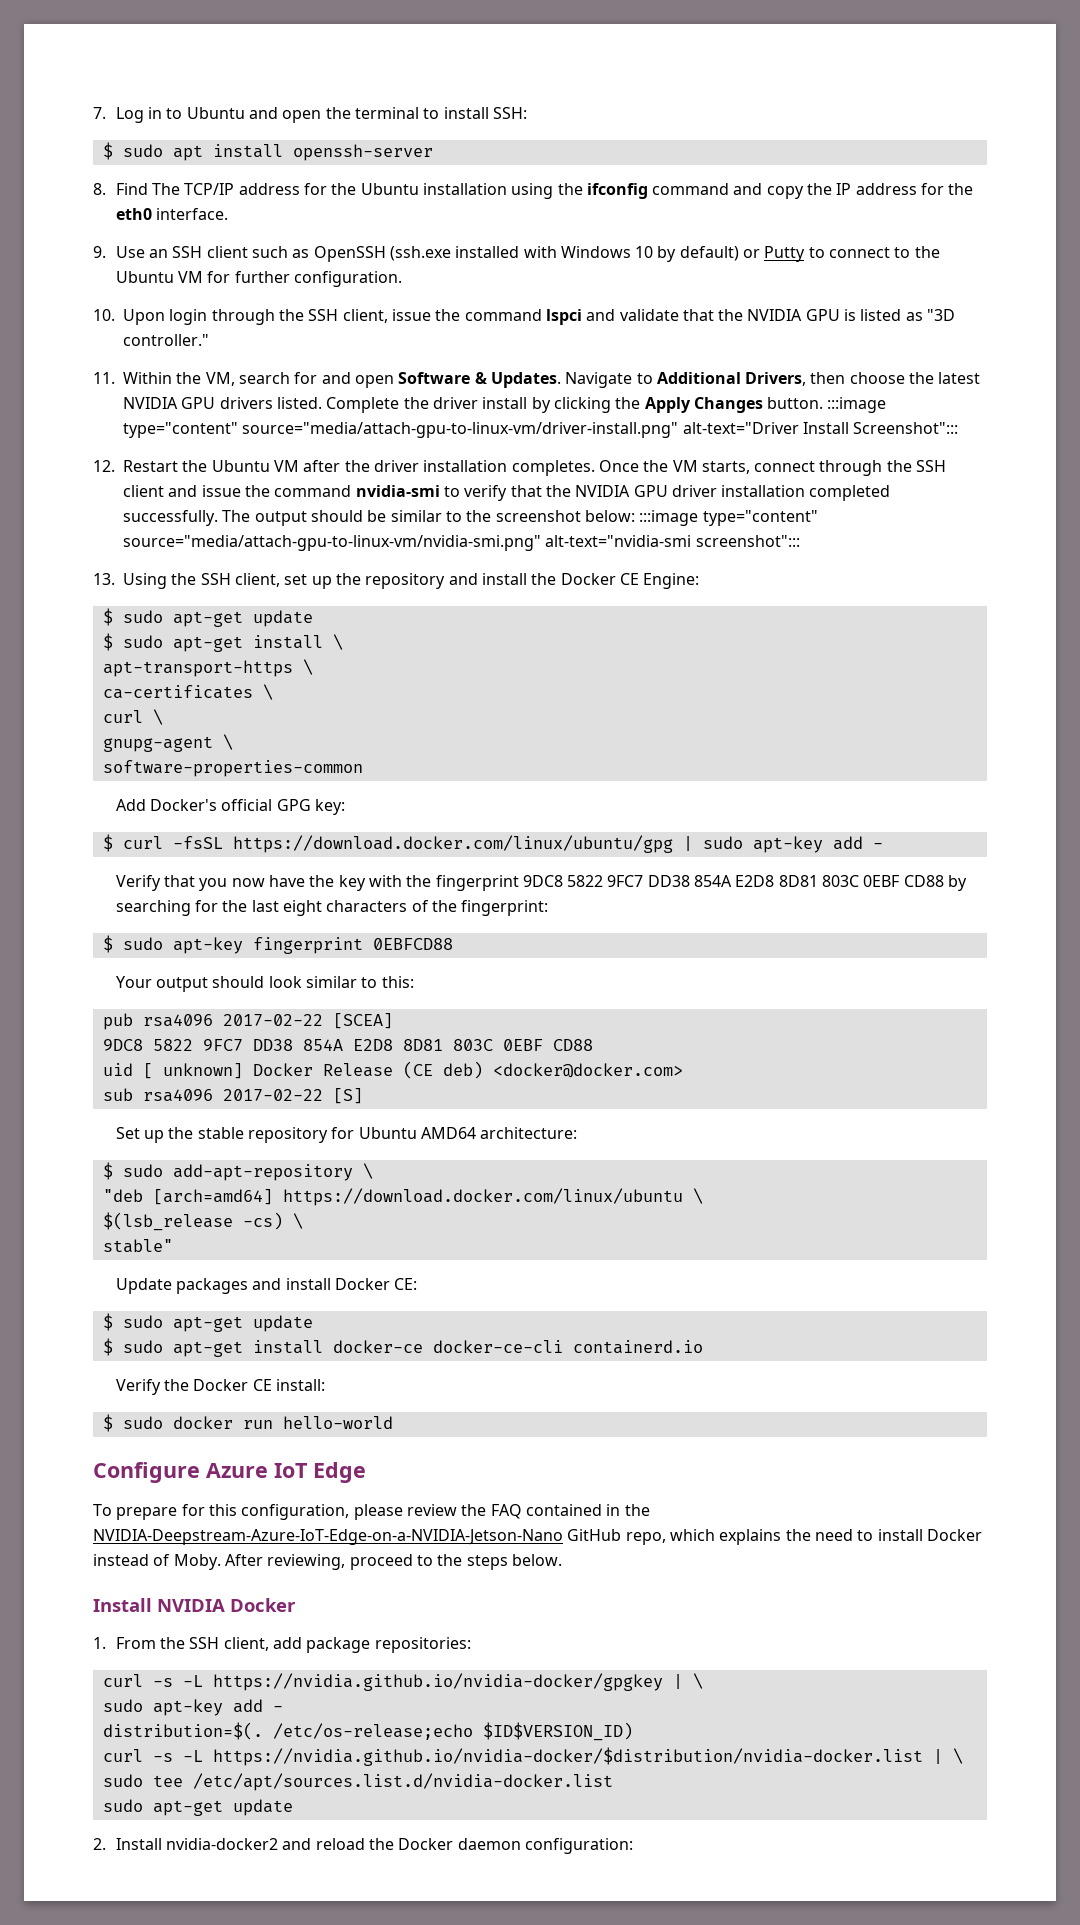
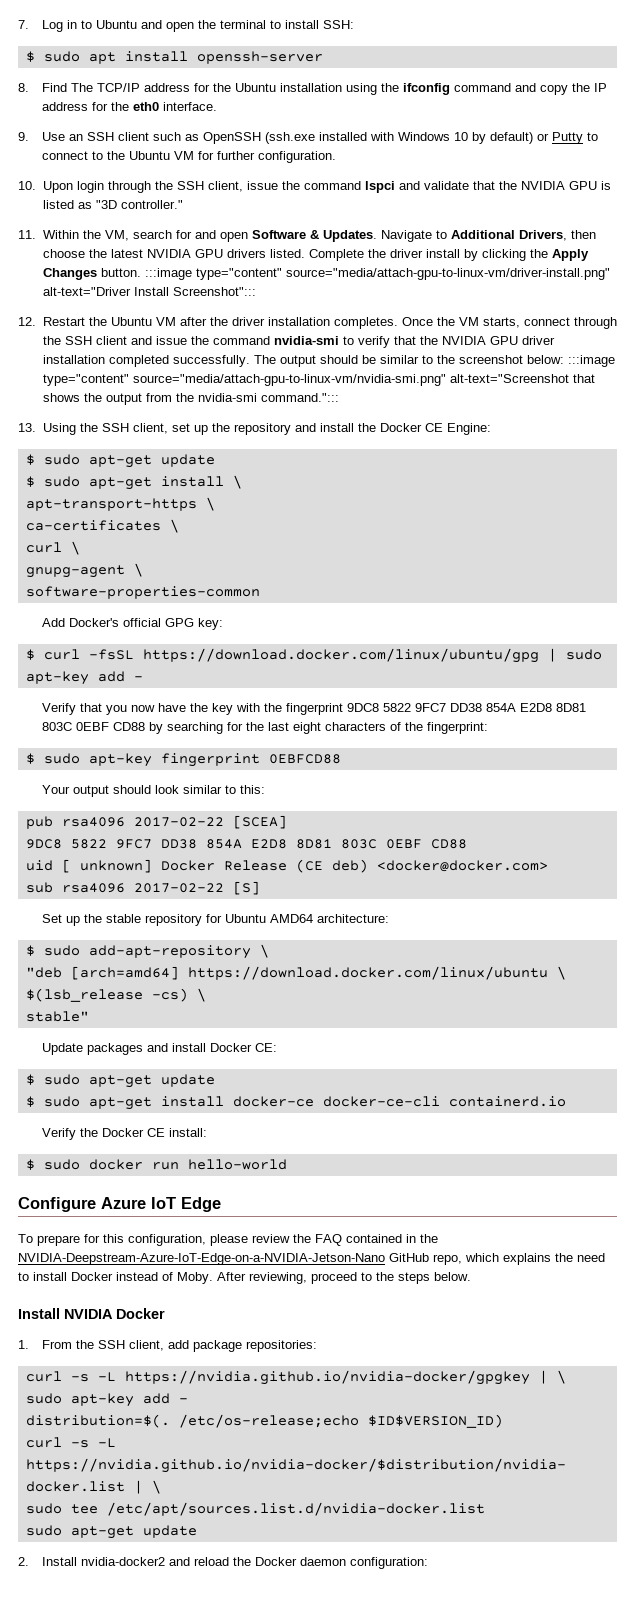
- The output should be similar to the screenshot below: :::image type="content" source="media/attach-gpu-to-linux-vm/nvidia-smi.png" alt-text="nvidia-smi screenshot":::
+ The output should be similar to the screenshot below: :::image type="content" source="media/attach-gpu-to-linux-vm/nvidia-smi.png" alt-text="Screenshot that shows the output from the nvidia-smi command.":::

